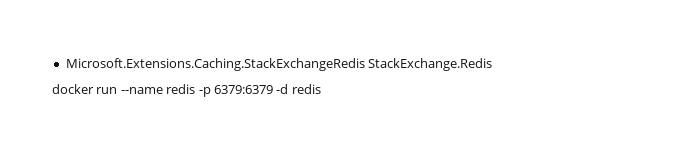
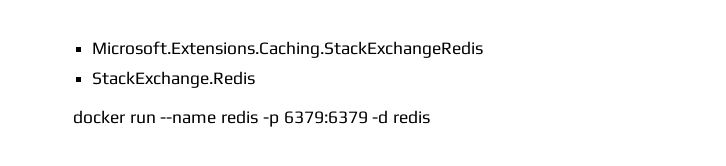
- Microsoft.Extensions.Caching.StackExchangeRedis StackExchange.Redis
+ Microsoft.Extensions.Caching.StackExchangeRedis
+ StackExchange.Redis

